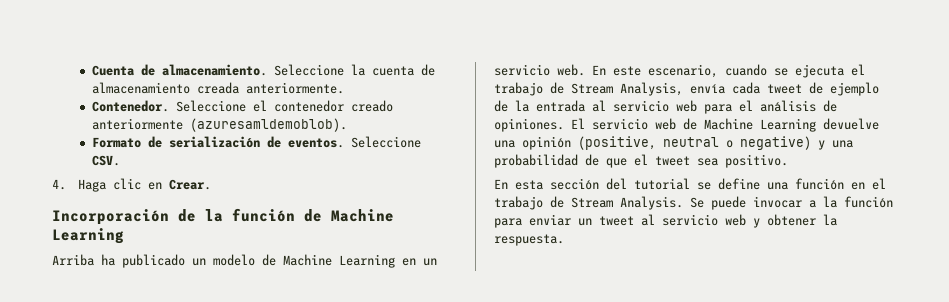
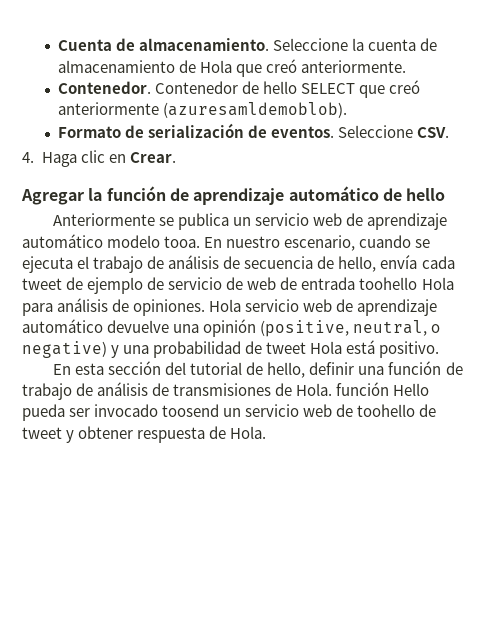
- Seleccione la cuenta de almacenamiento creada anteriormente.
- Contenedor. Seleccione el contenedor creado anteriormente (azuresamldemoblob).
+ Seleccione la cuenta de almacenamiento de Hola que creó anteriormente.
+ Contenedor. Contenedor de hello SELECT que creó anteriormente (azuresamldemoblob).
- Incorporación de la función de Machine Learning
- Arriba ha publicado un modelo de Machine Learning en un servicio web. En este escenario, cuando se ejecuta el trabajo de Stream Analysis, envía cada tweet de ejemplo de la entrada al servicio web para el análisis de opiniones.
+ Agregar la función de aprendizaje automático de hello
+ Anteriormente se publica un servicio web de aprendizaje automático modelo tooa. En nuestro escenario, cuando se ejecuta el trabajo de análisis de secuencia de hello, envía cada tweet de ejemplo de servicio de web de entrada toohello Hola para análisis de opiniones.
- El servicio web de Machine Learning devuelve una opinión (positive, neutral o negative) y una probabilidad de que el tweet sea positivo.
+ Hola servicio web de aprendizaje automático devuelve una opinión (positive, neutral, o negative) y una probabilidad de tweet Hola está positivo.
- En esta sección del tutorial se define una función en el trabajo de Stream Analysis. Se puede invocar a la función para enviar un tweet al servicio web y obtener la respuesta.
+ En esta sección del tutorial de hello, definir una función de trabajo de análisis de transmisiones de Hola. función Hello pueda ser invocado toosend un servicio web de toohello de tweet y obtener respuesta de Hola.

